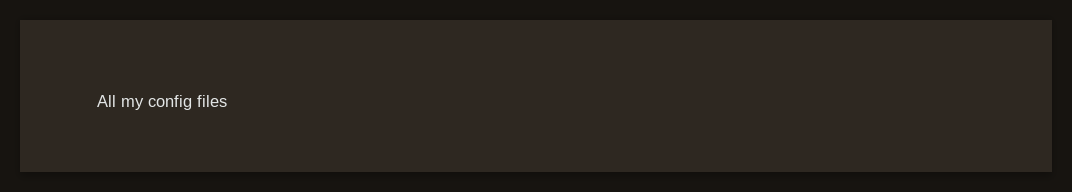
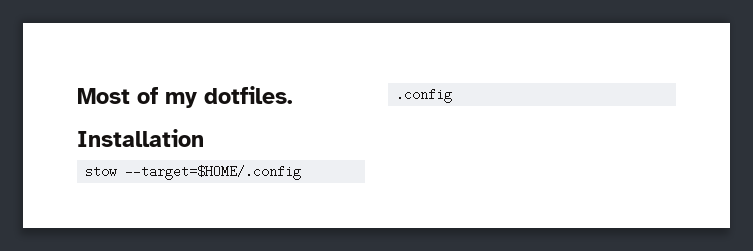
- All my config files
+ Most of my dotfiles.
+ Installation
+ stow --target=$HOME/.config .config

